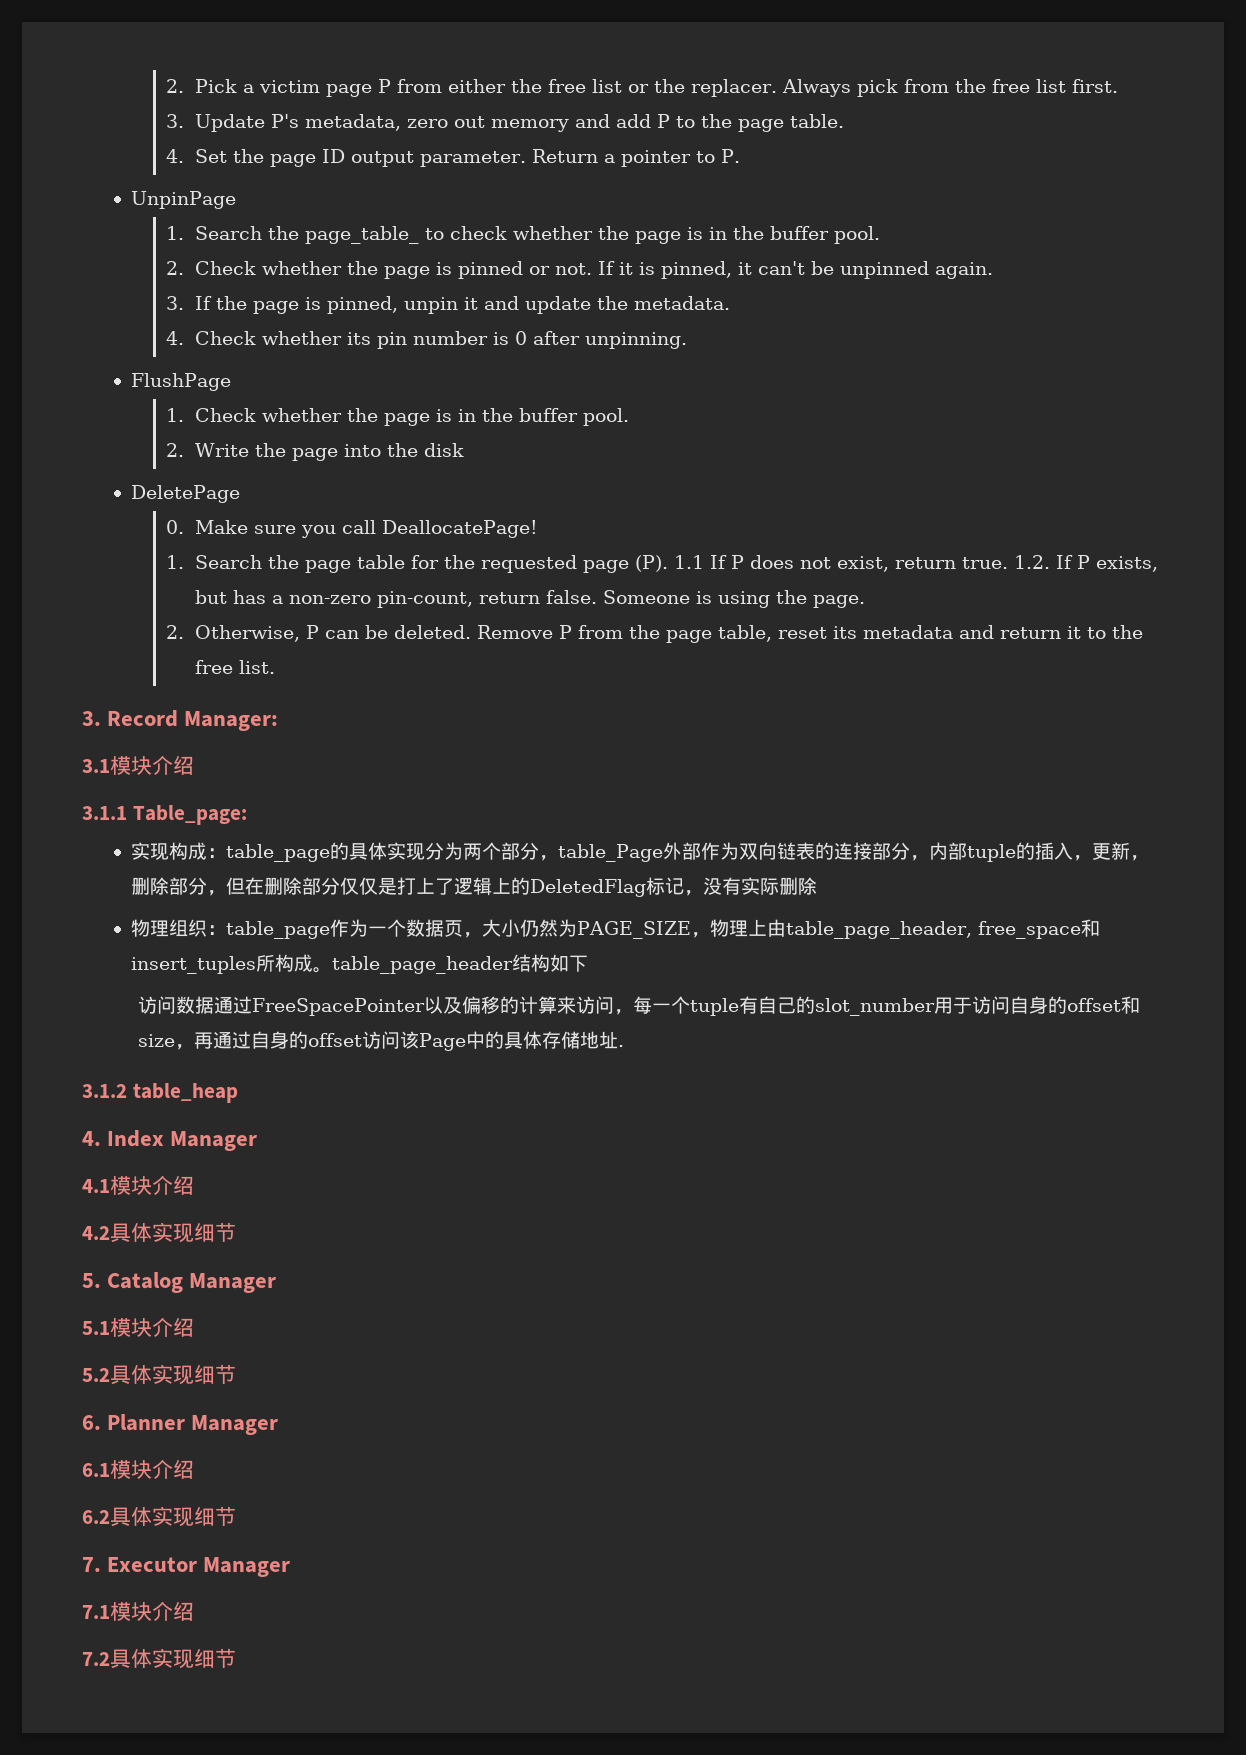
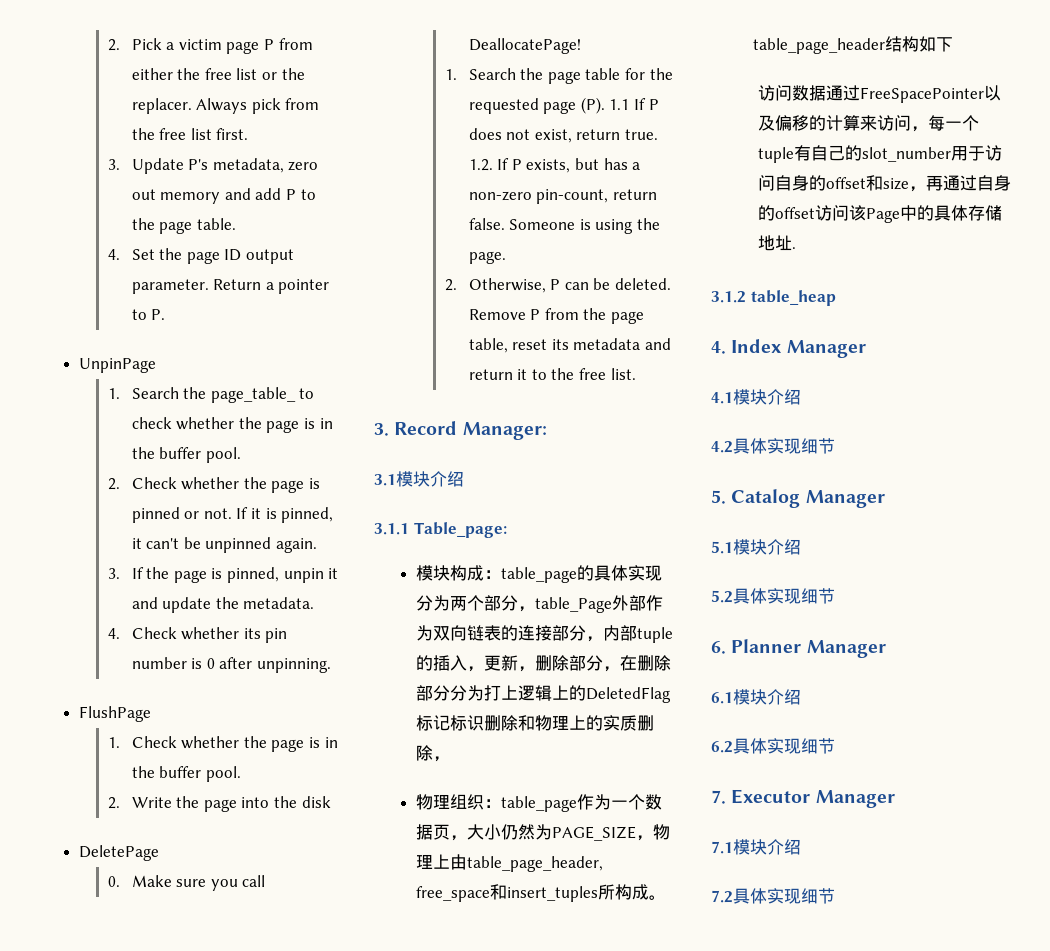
- 实现构成：table_page的具体实现分为两个部分，table_Page外部作为双向链表的连接部分，内部tuple的插入，更新，删除部分，但在删除部分仅仅是打上了逻辑上的DeletedFlag标记，没有实际删除
+ 模块构成：table_page的具体实现分为两个部分，table_Page外部作为双向链表的连接部分，内部tuple的插入，更新，删除部分，在删除部分分为打上逻辑上的DeletedFlag标记标识删除和物理上的实质删除，

